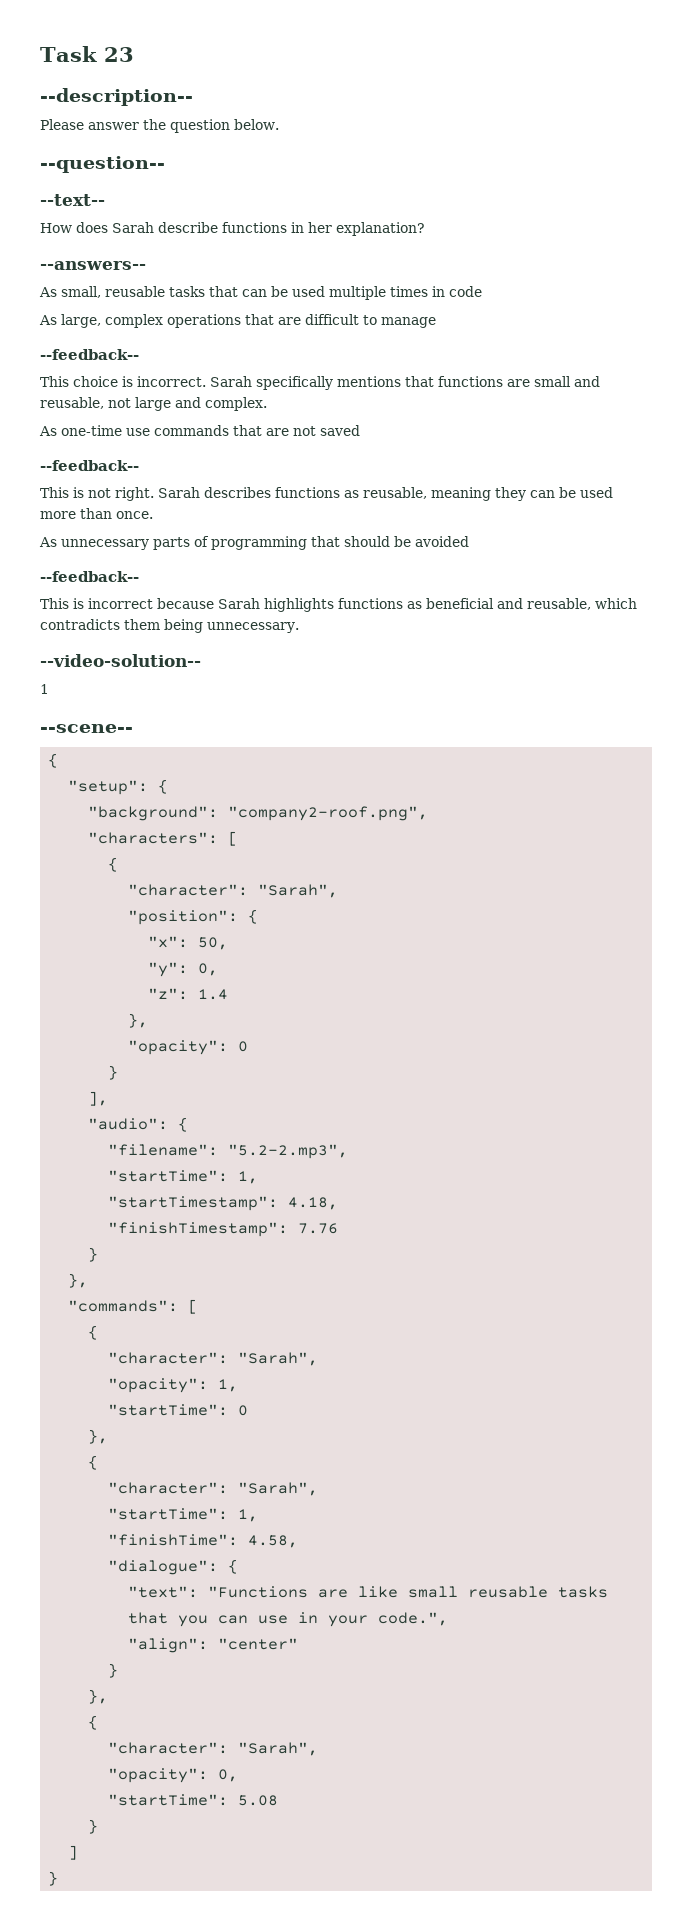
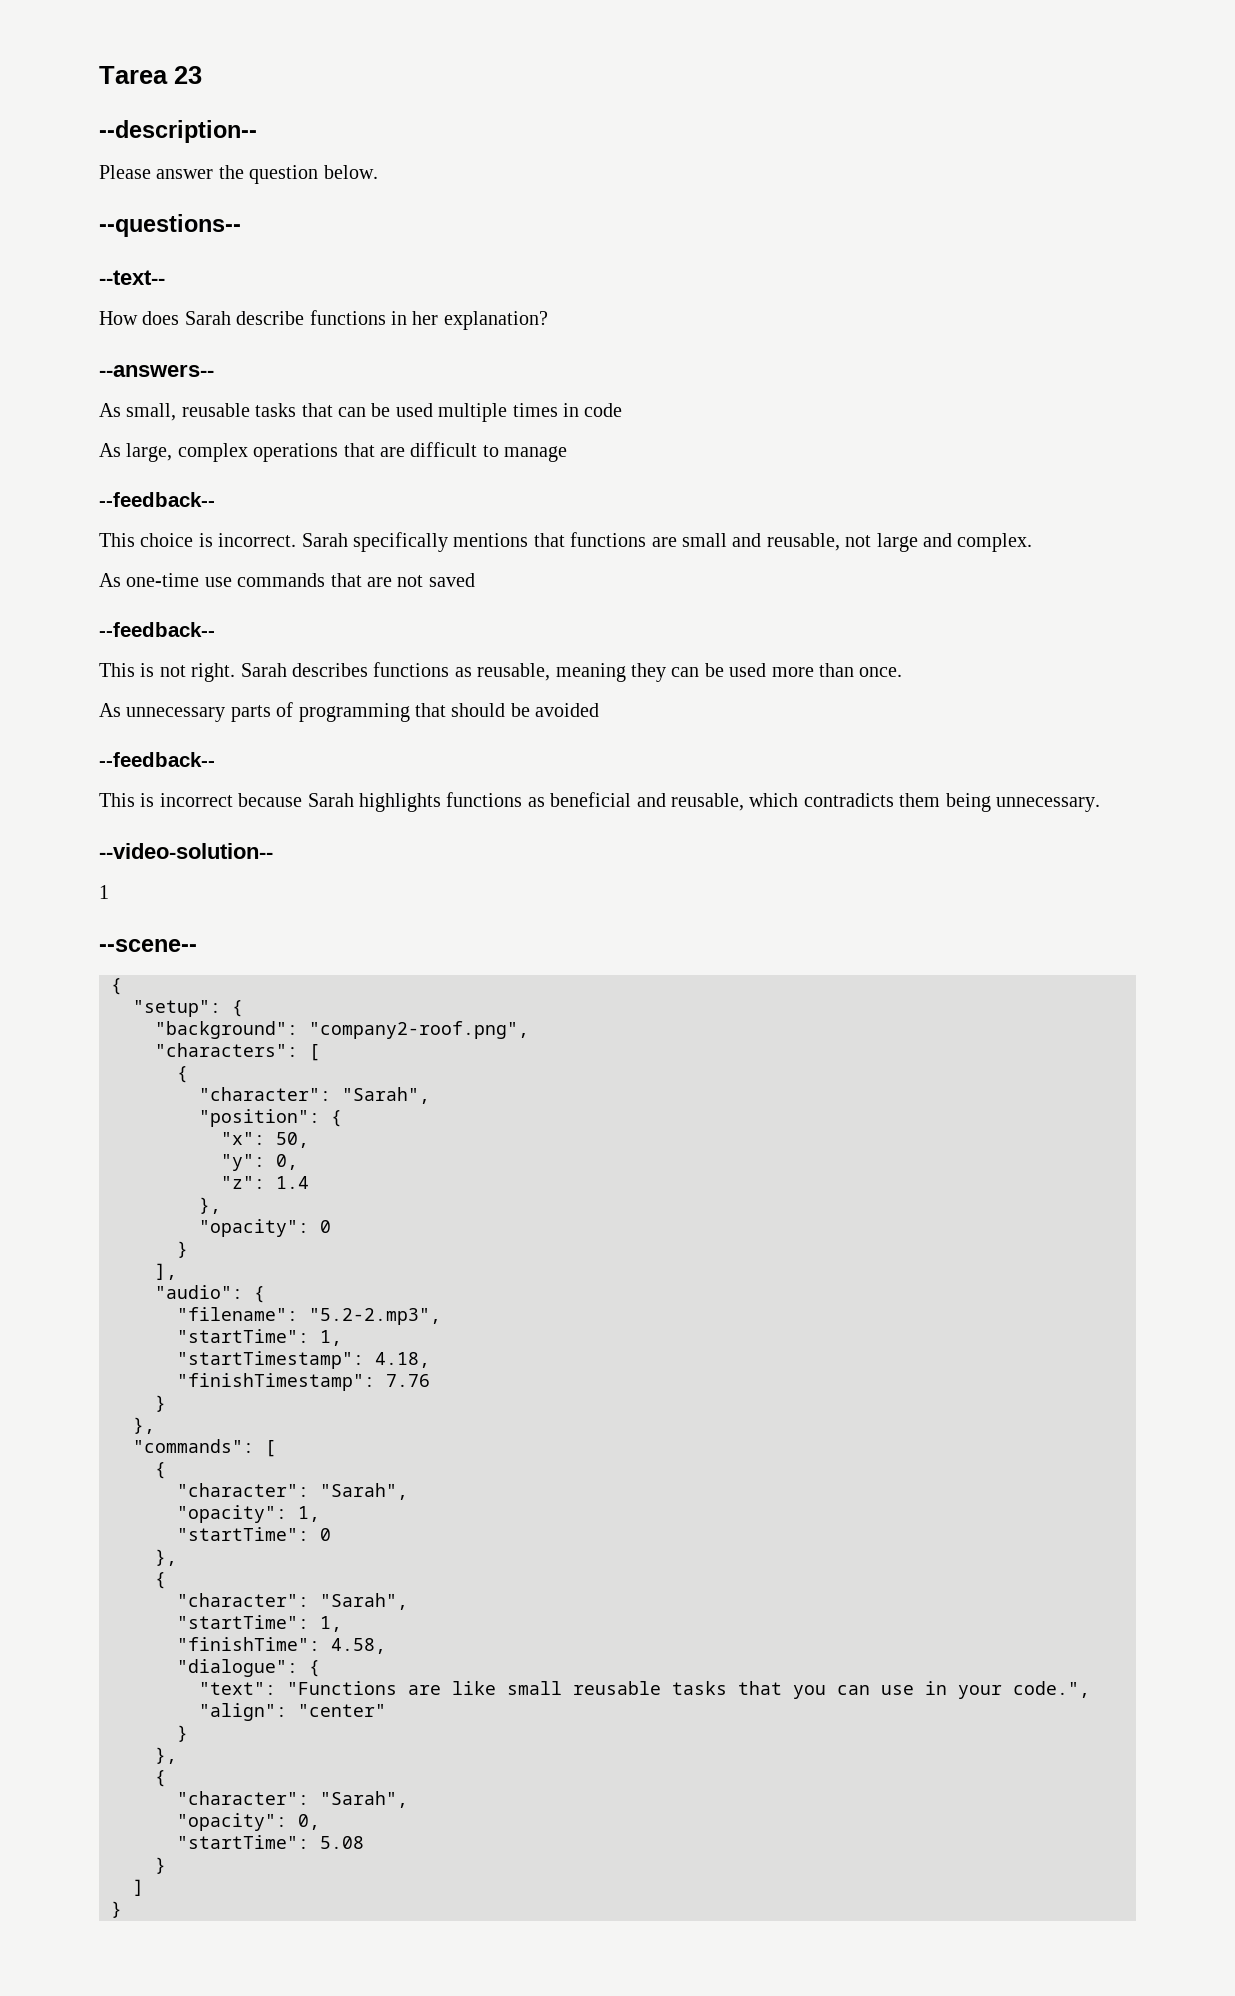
- Task 23
+ Tarea 23
- --question--
+ --questions--

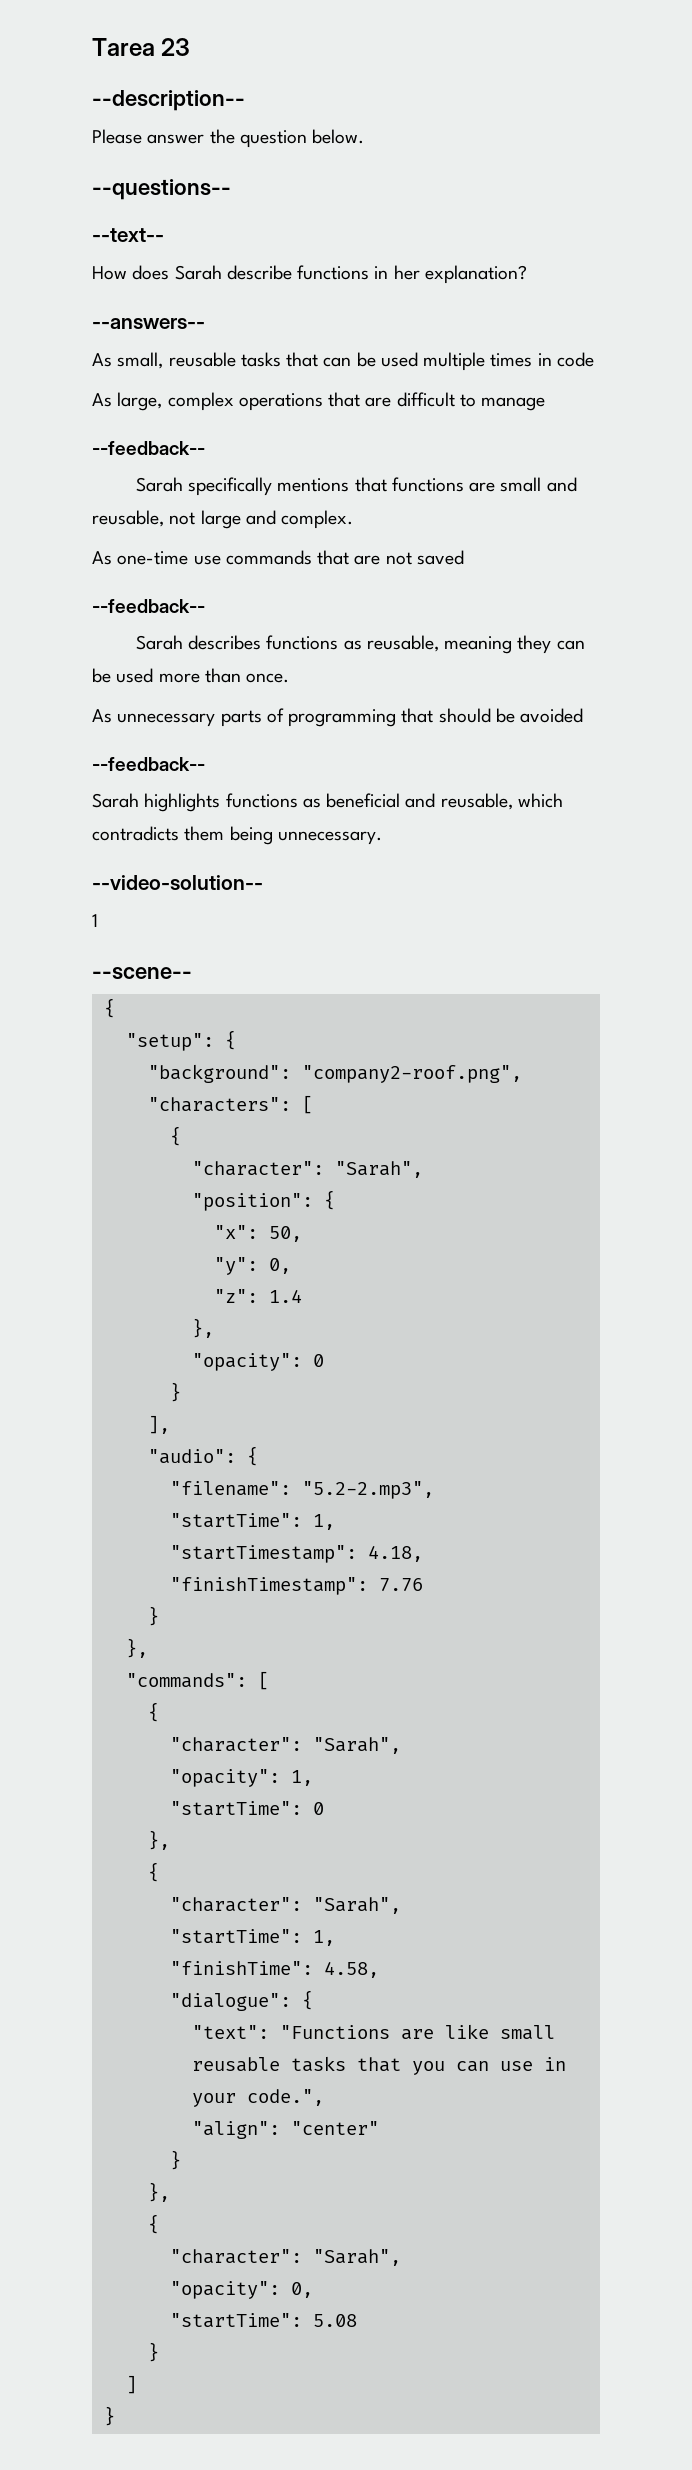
- This choice is incorrect.
- This is not right.
- This is incorrect because Sarah highlights functions as beneficial and reusable, which contradicts them being unnecessary.
+ Sarah highlights functions as beneficial and reusable, which contradicts them being unnecessary.

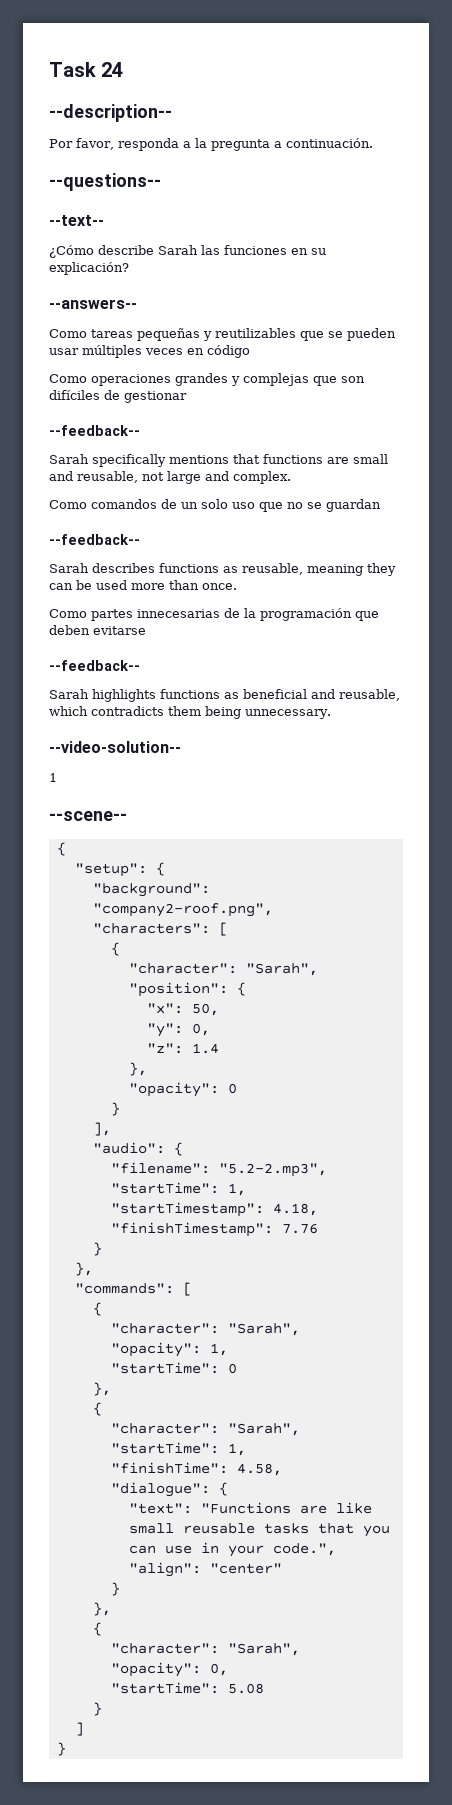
- Tarea 23
+ Task 24
- Please answer the question below.
+ Por favor, responda a la pregunta a continuación.
  --questions--
  --text--
- How does Sarah describe functions in her explanation?
+ ¿Cómo describe Sarah las funciones en su explicación?
  --answers--
- As small, reusable tasks that can be used multiple times in code
- As large, complex operations that are difficult to manage
+ Como tareas pequeñas y reutilizables que se pueden usar múltiples veces en código
+ Como operaciones grandes y complejas que son difíciles de gestionar
- As one-time use commands that are not saved
+ Como comandos de un solo uso que no se guardan
- As unnecessary parts of programming that should be avoided
+ Como partes innecesarias de la programación que deben evitarse

